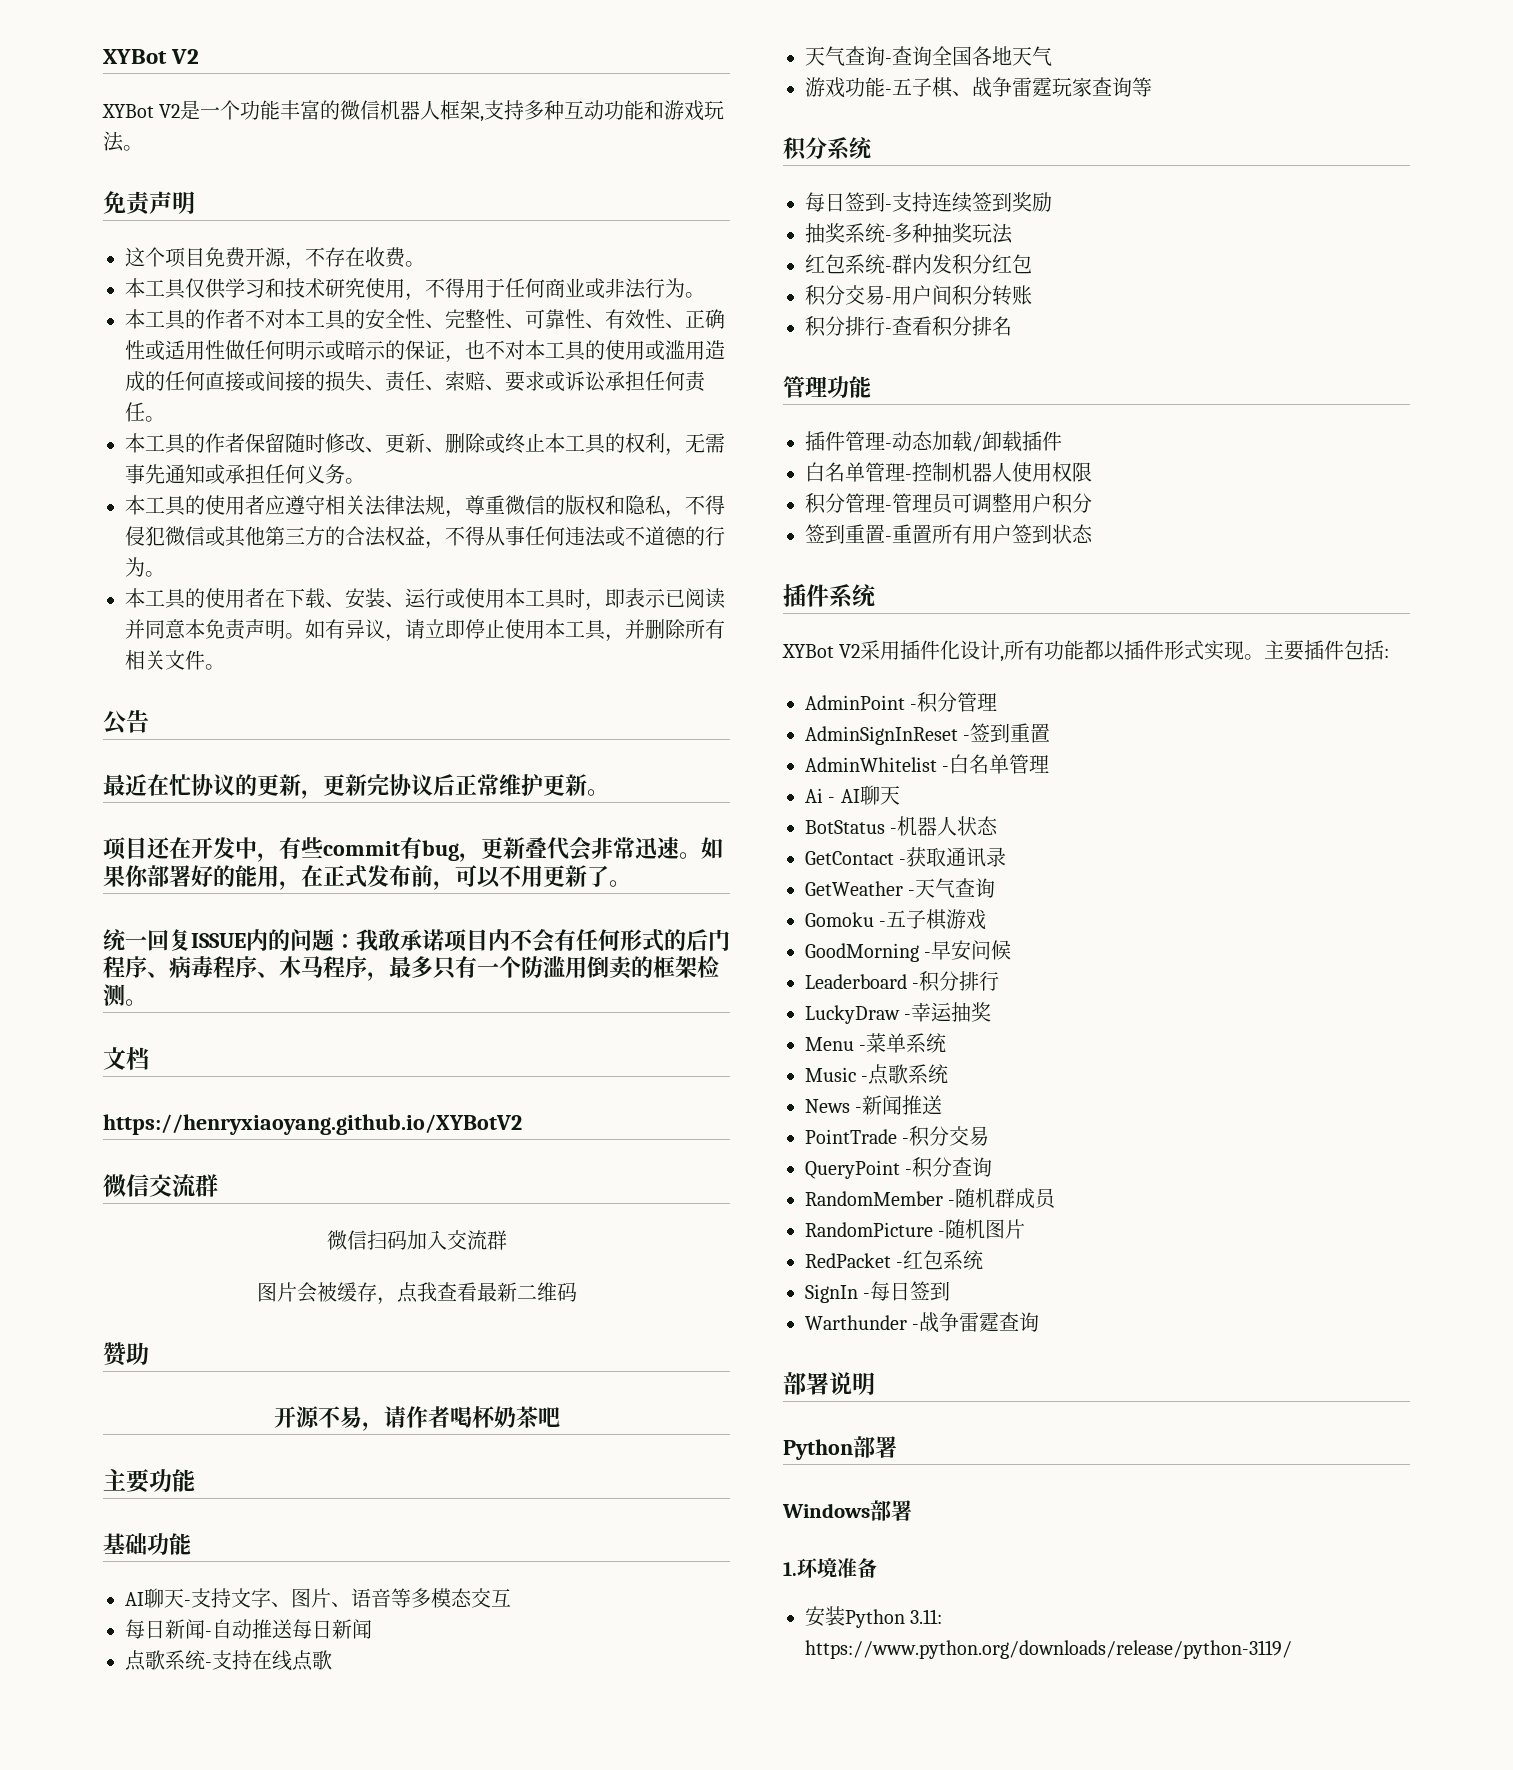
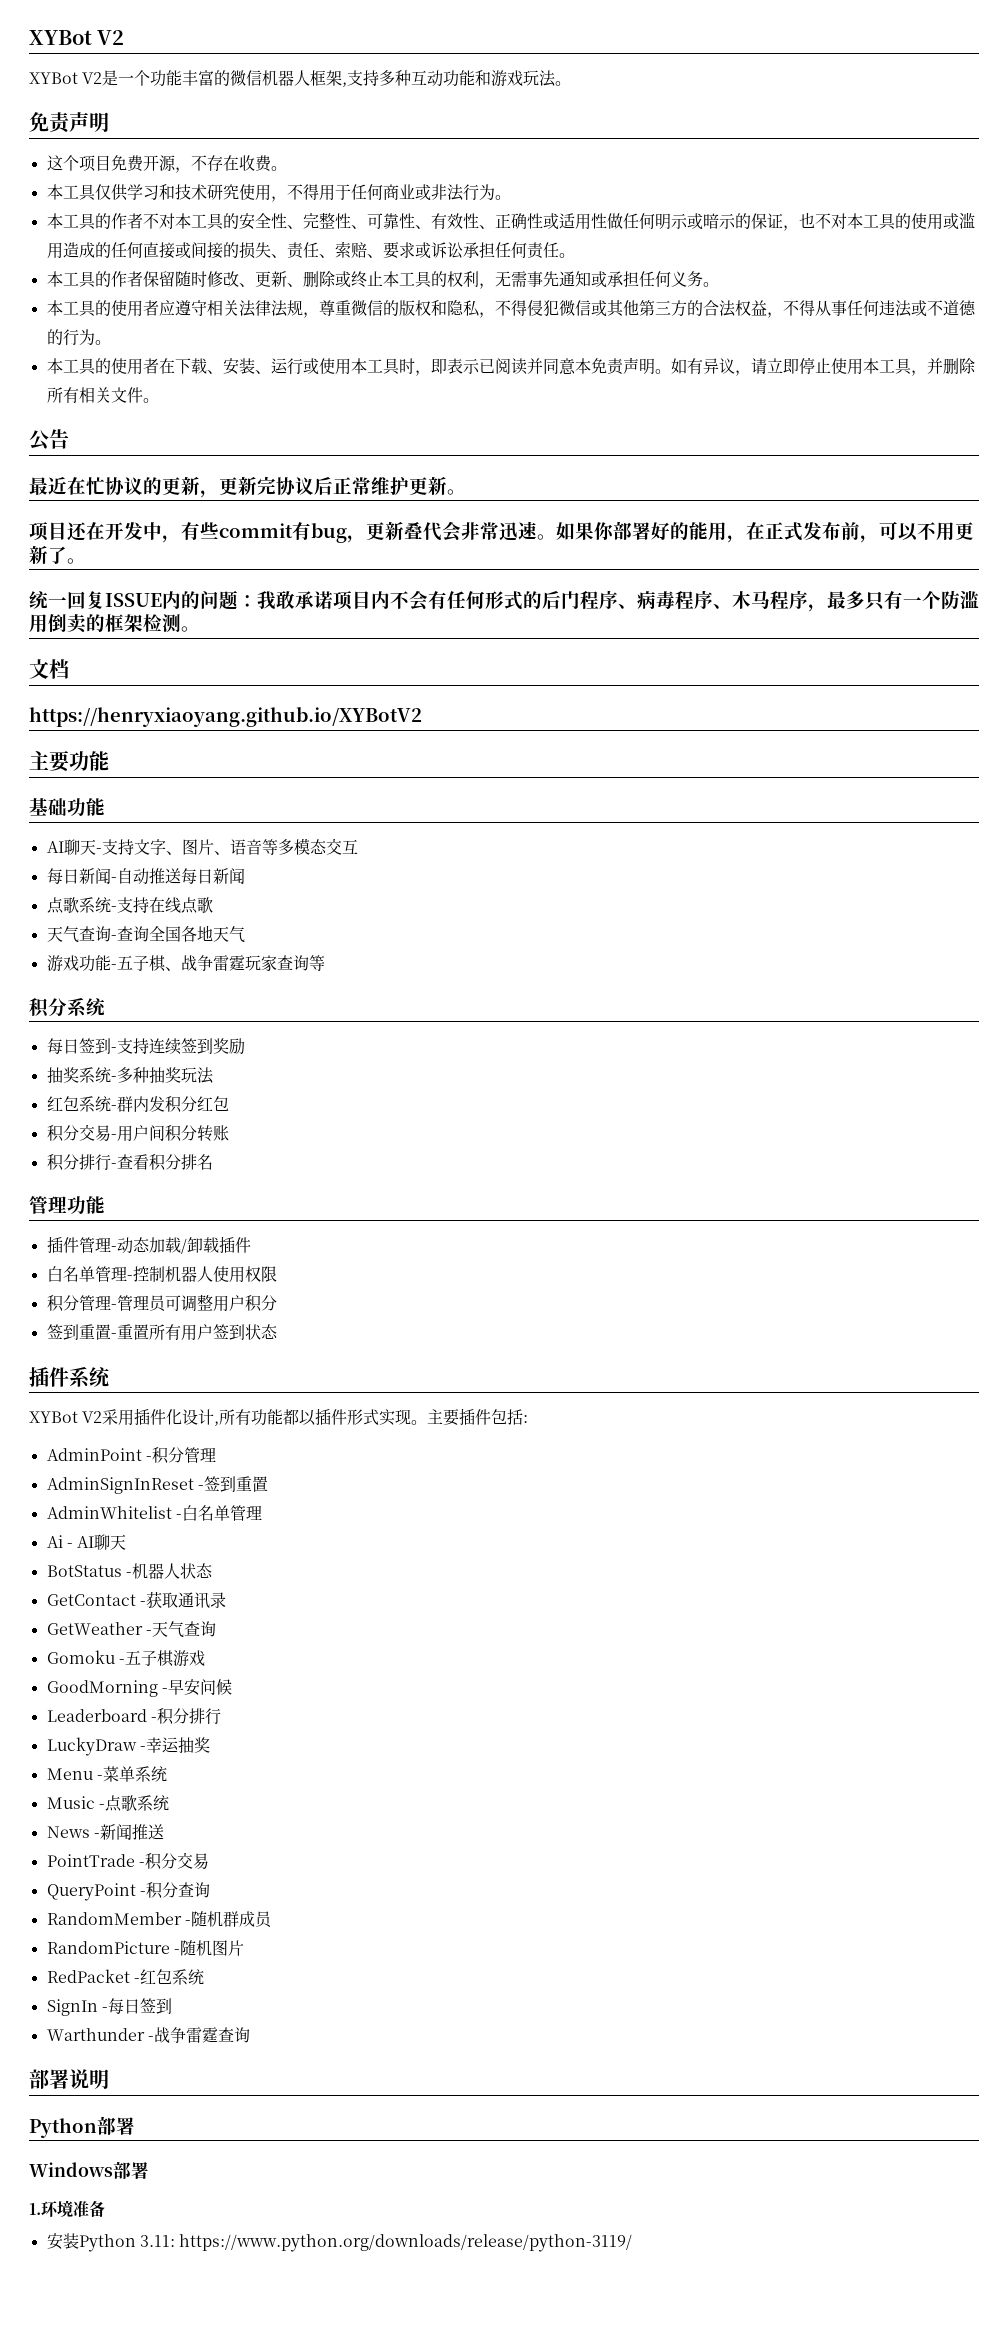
- 微信交流群
- 微信扫码加入交流群
- 图片会被缓存，点我查看最新二维码
- 赞助
- 开源不易，请作者喝杯奶茶吧

